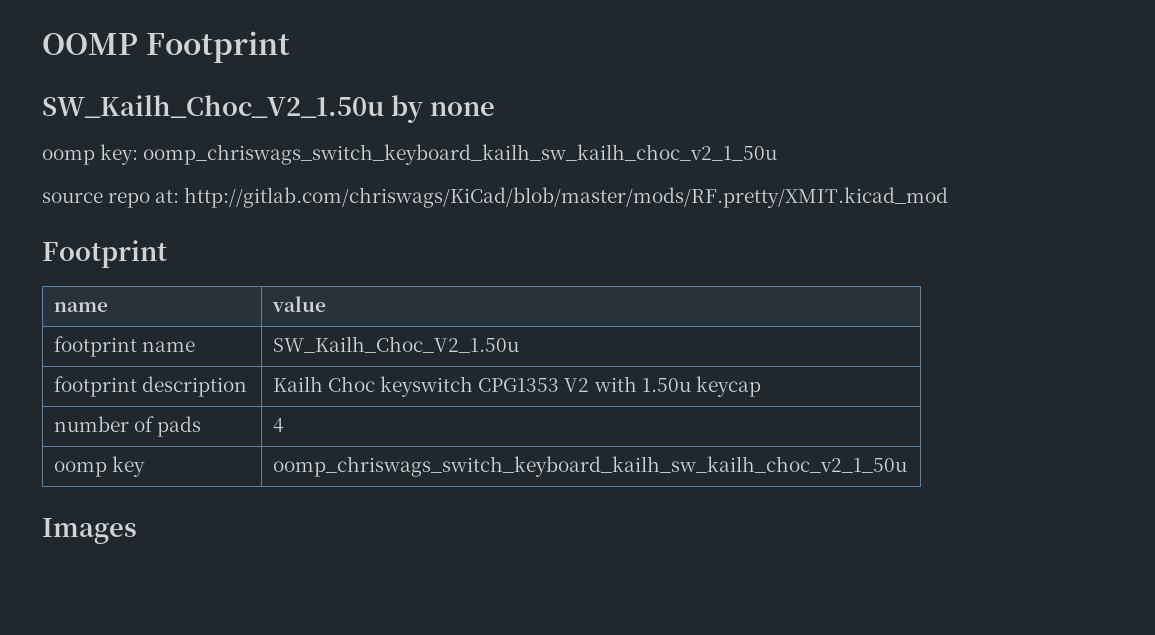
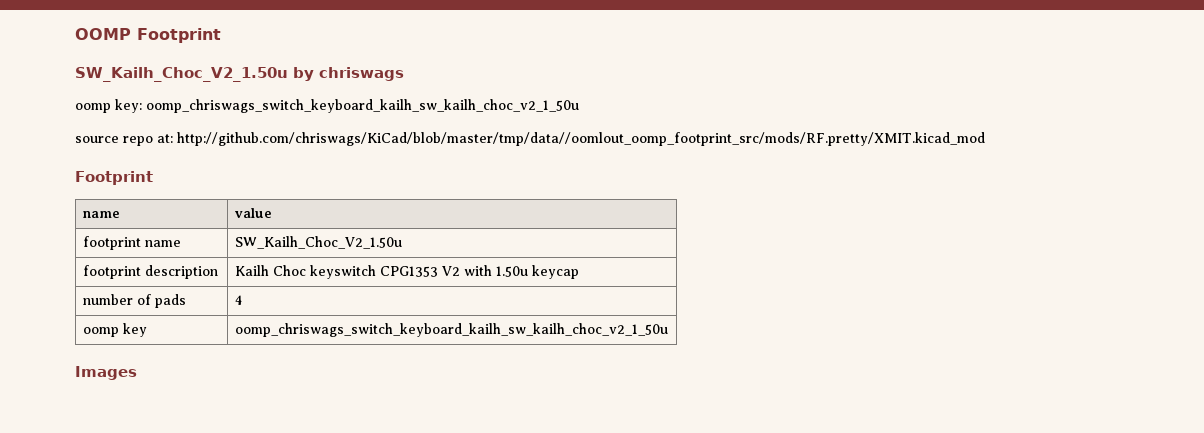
- SW_Kailh_Choc_V2_1.50u by none
+ SW_Kailh_Choc_V2_1.50u by chriswags
- source repo at: http://gitlab.com/chriswags/KiCad/blob/master/mods/RF.pretty/XMIT.kicad_mod
+ source repo at: http://github.com/chriswags/KiCad/blob/master/tmp/data//oomlout_oomp_footprint_src/mods/RF.pretty/XMIT.kicad_mod

